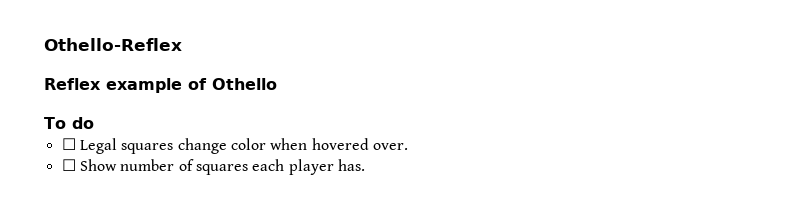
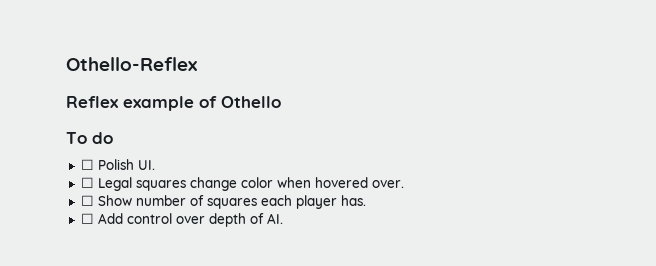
+ ☐ Polish UI.
+ ☐ Add control over depth of AI.

